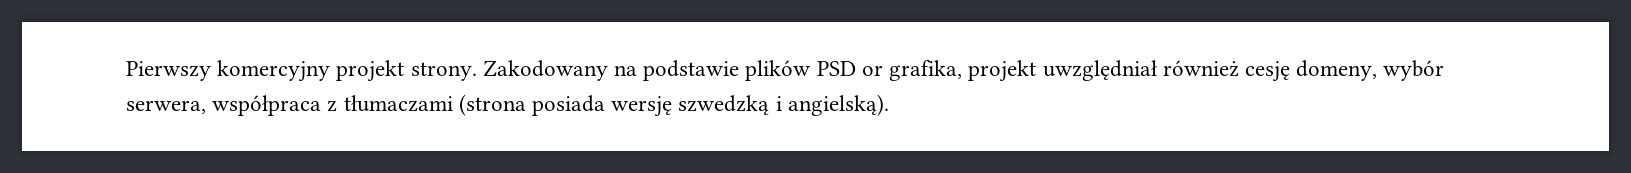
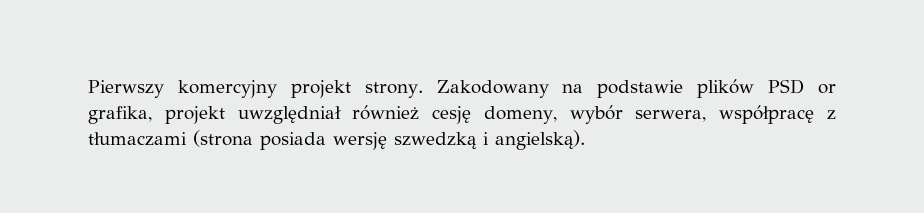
- Zakodowany na podstawie plików PSD or grafika, projekt uwzględniał również cesję domeny, wybór serwera, współpraca z tłumaczami (strona posiada wersję szwedzką i angielską).
+ Zakodowany na podstawie plików PSD or grafika, projekt uwzględniał również cesję domeny, wybór serwera, współpracę z tłumaczami (strona posiada wersję szwedzką i angielską).

